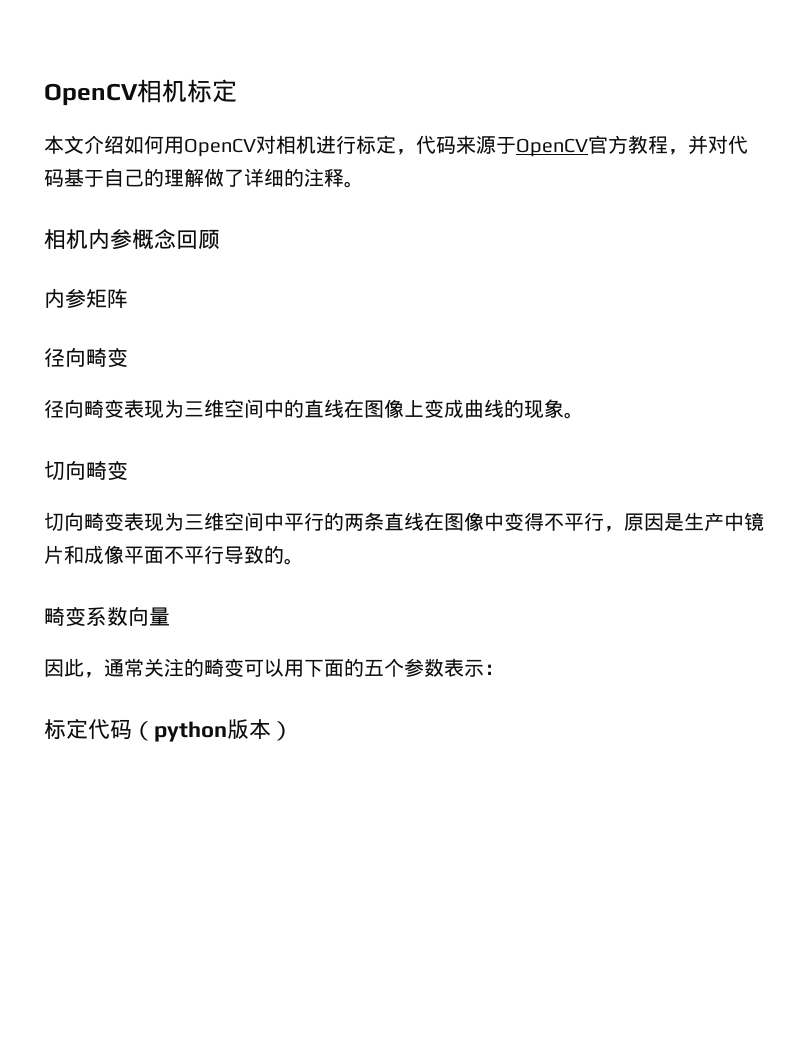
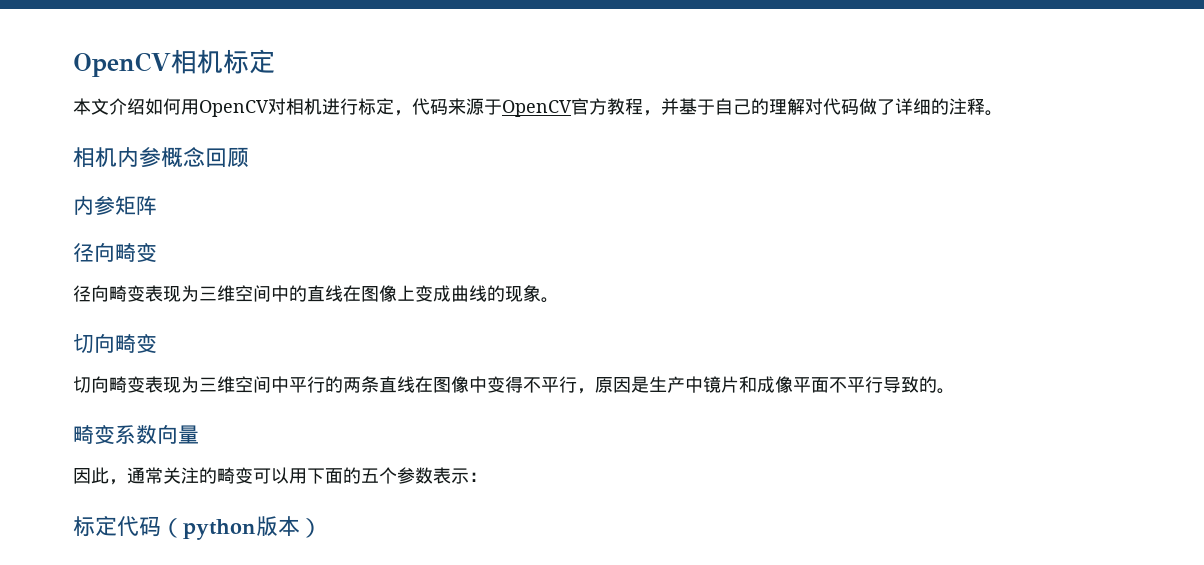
- 本文介绍如何用OpenCV对相机进行标定，代码来源于OpenCV官方教程，并对代码基于自己的理解做了详细的注释。
+ 本文介绍如何用OpenCV对相机进行标定，代码来源于OpenCV官方教程，并基于自己的理解对代码做了详细的注释。

